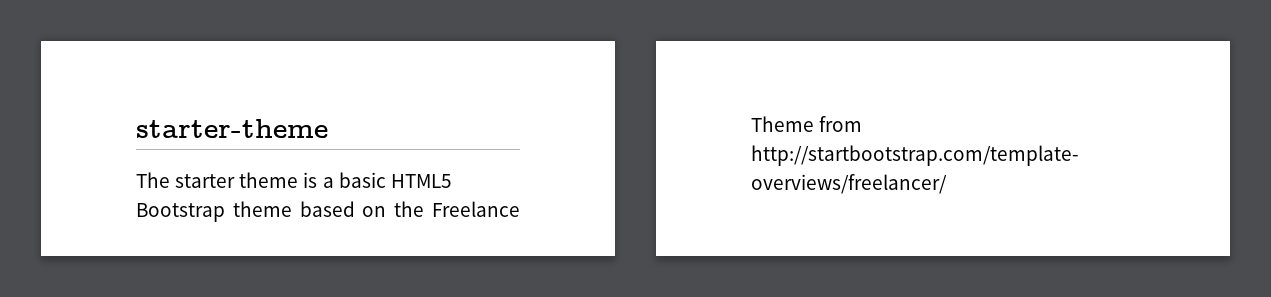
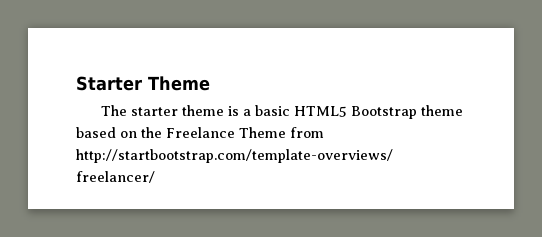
- starter-theme
+ Starter Theme

